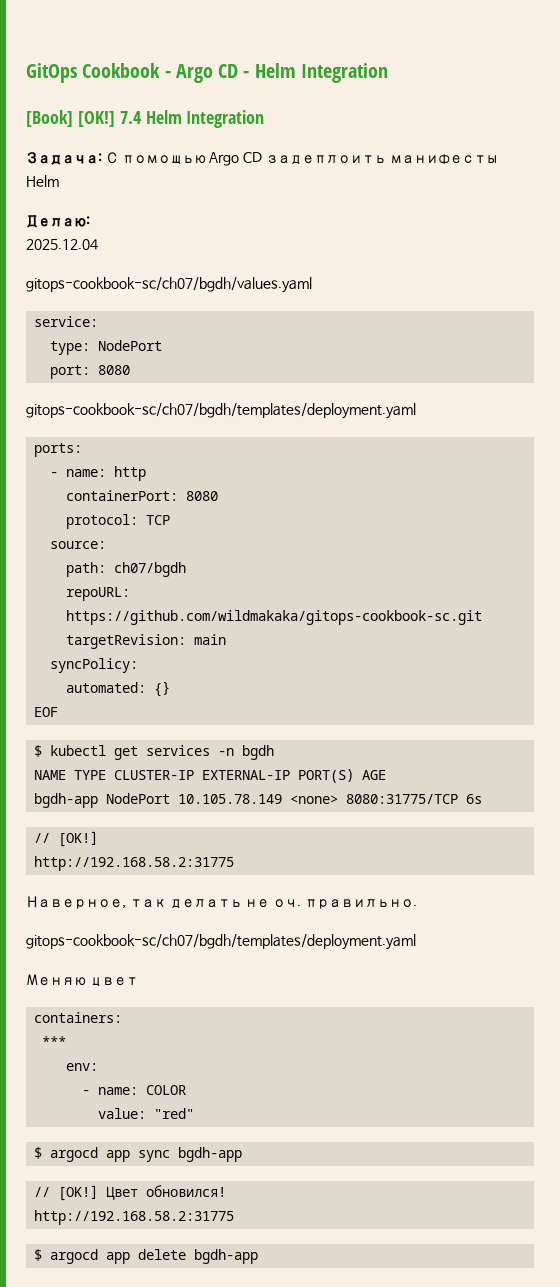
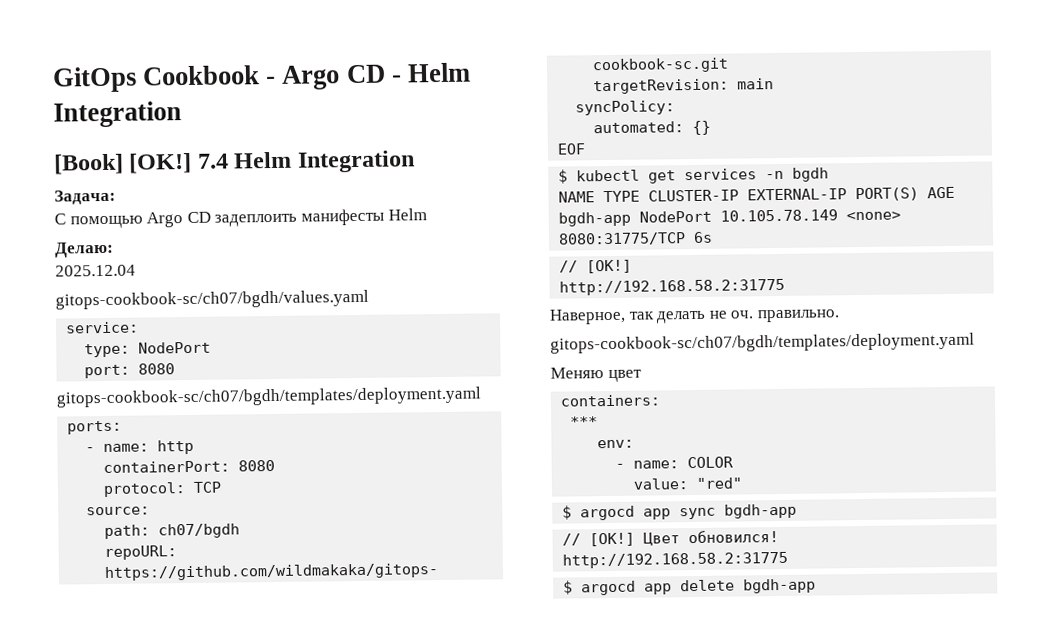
- Задача: С помощью Argo CD задеплоить манифесты Helm
+ Задача:
+ С помощью Argo CD задеплоить манифесты Helm

